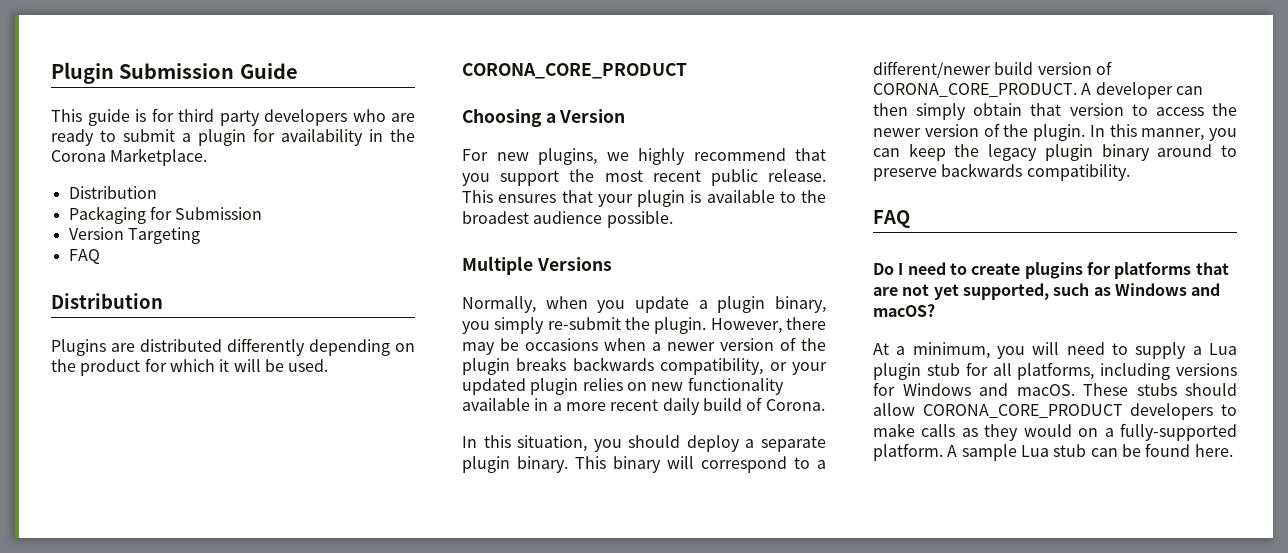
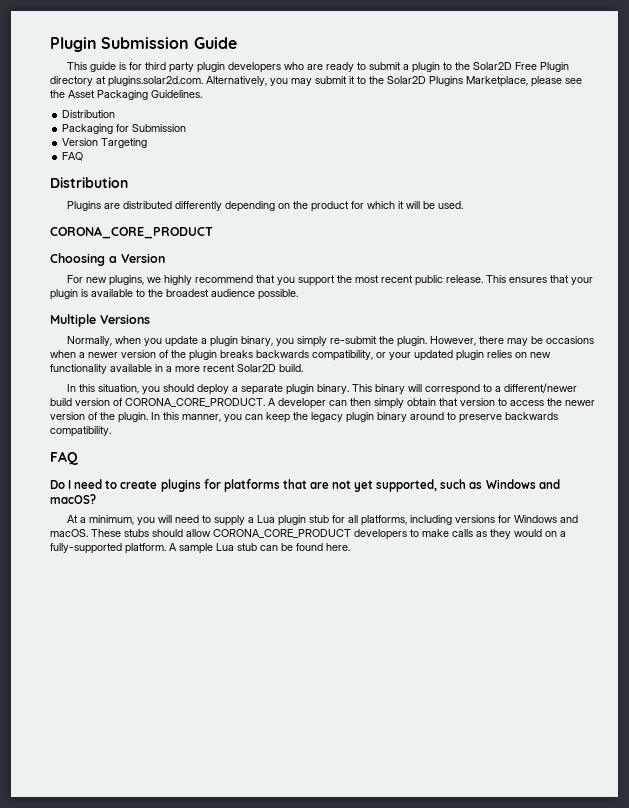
- This guide is for third party developers who are ready to submit a plugin for availability in the Corona Marketplace.
+ This guide is for third party plugin developers who are ready to submit a plugin to the Solar2D Free Plugin directory at plugins.solar2d.com. Alternatively, you may submit it to the Solar2D Plugins Marketplace, please see the Asset Packaging Guidelines.
- However, there may be occasions when a newer version of the plugin breaks backwards compatibility, or your updated plugin relies on new functionality available in a more recent daily build of Corona.
+ However, there may be occasions when a newer version of the plugin breaks backwards compatibility, or your updated plugin relies on new functionality available in a more recent Solar2D build.

